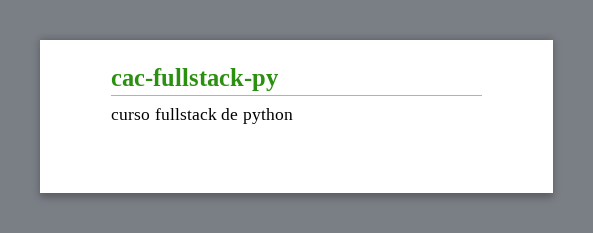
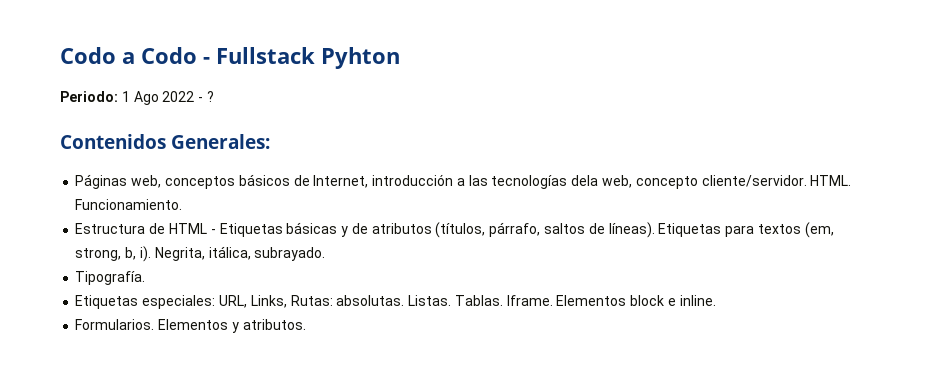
- cac-fullstack-py
- curso fullstack de python
+ Codo a Codo - Fullstack Pyhton
+ Periodo: 1 Ago 2022 - ?
+ Contenidos Generales:
+ Páginas web, conceptos básicos de Internet, introducción a las tecnologías dela web, concepto cliente/servidor. HTML. Funcionamiento.
+ Estructura de HTML - Etiquetas básicas y de atributos (títulos, párrafo, saltos de líneas). Etiquetas para textos (em, strong, b, i). Negrita, itálica, subrayado.
+ Tipografía.
+ Etiquetas especiales: URL, Links, Rutas: absolutas. Listas. Tablas. Iframe. Elementos block e inline.
+ Formularios. Elementos y atributos.

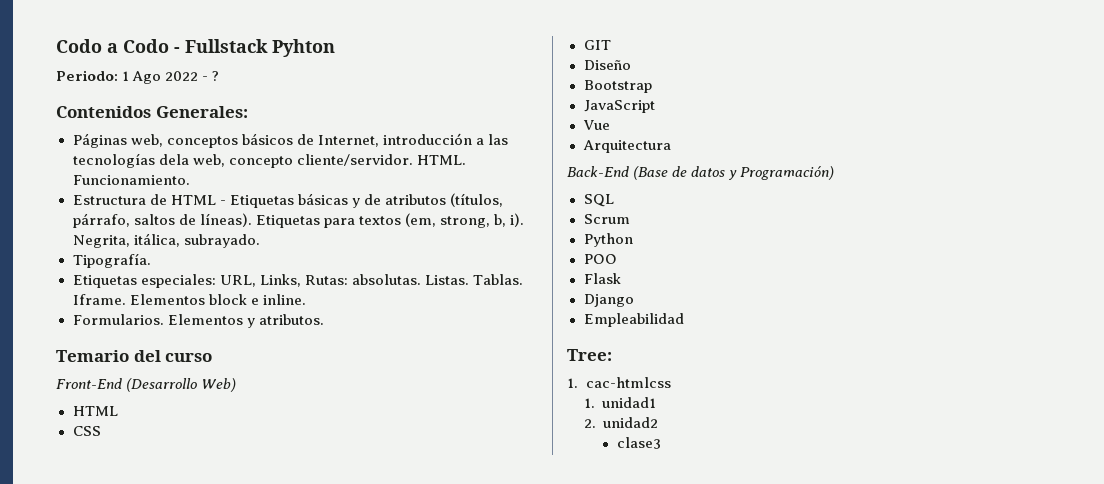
+ Temario del curso
+ Front-End (Desarrollo Web)
+ HTML
+ CSS
+ GIT
+ Diseño
+ Bootstrap
+ JavaScript
+ Vue
+ Arquitectura
+ Back-End (Base de datos y Programación)
+ SQL
+ Scrum
+ Python
+ POO
+ Flask
+ Django
+ Empleabilidad
+ Tree:
+ 1. cac-htmlcss
+ 1. unidad1
+ 2. unidad2
+ clase3

